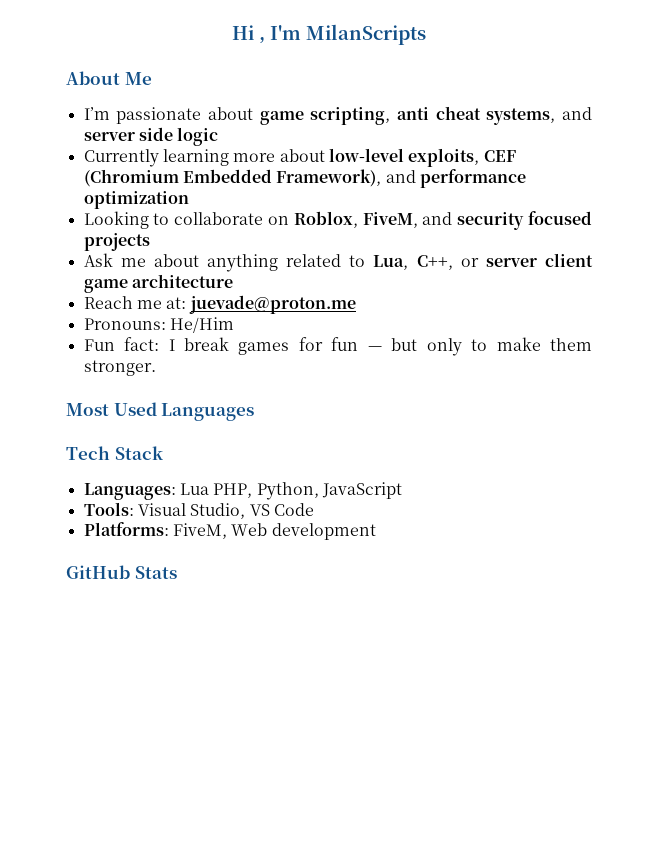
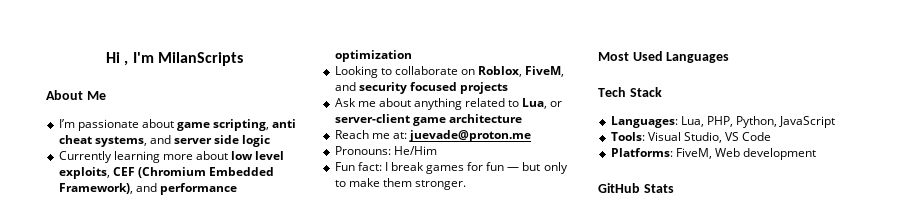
- Currently learning more about low-level exploits, CEF (Chromium Embedded Framework), and performance optimization
+ Currently learning more about low level exploits, CEF (Chromium Embedded Framework), and performance optimization
- Ask me about anything related to Lua, C++, or server client game architecture
+ Ask me about anything related to Lua, or server-client game architecture
- Languages: Lua PHP, Python, JavaScript
+ Languages: Lua, PHP, Python, JavaScript

